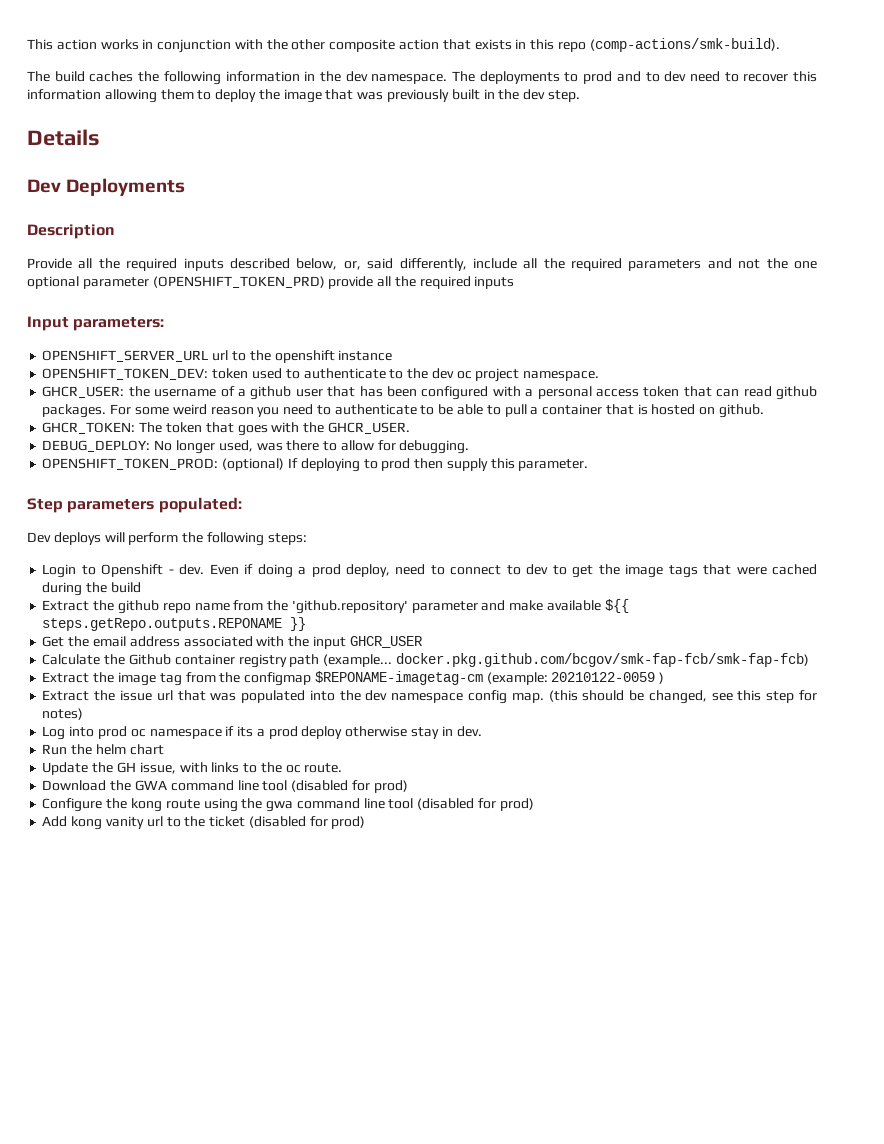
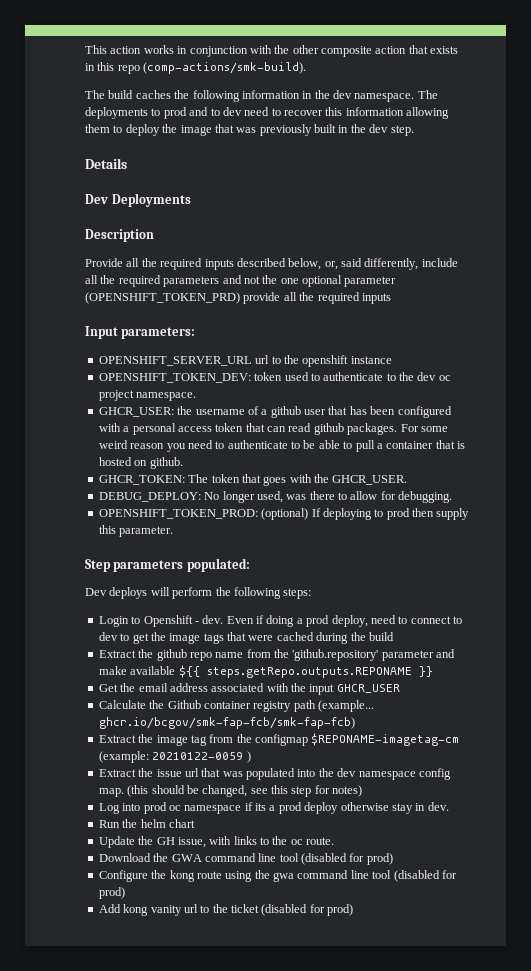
- Calculate the Github container registry path (example... docker.pkg.github.com/bcgov/smk-fap-fcb/smk-fap-fcb)
+ Calculate the Github container registry path (example... ghcr.io/bcgov/smk-fap-fcb/smk-fap-fcb)

